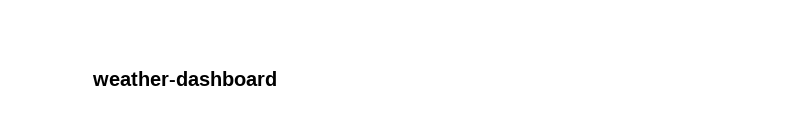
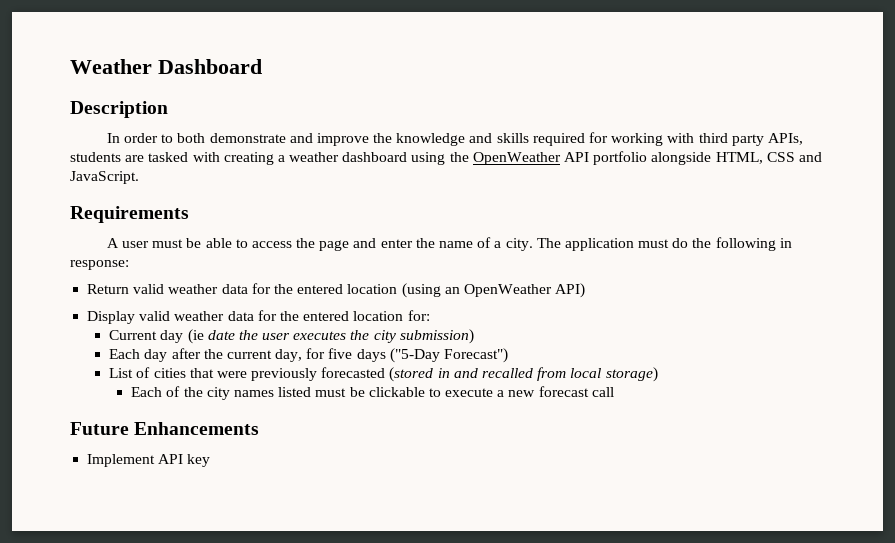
- weather-dashboard
+ Weather Dashboard
+ Description
+ In order to both demonstrate and improve the knowledge and skills required for working with third party APIs, students are tasked with creating a weather dashboard using the OpenWeather API portfolio alongside HTML, CSS and JavaScript.
+ Requirements
+ A user must be able to access the page and enter the name of a city. The application must do the following in response:
+ Return valid weather data for the entered location (using an OpenWeather API)
+ Display valid weather data for the entered location for:
+ Current day (ie date the user executes the city submission)
+ Each day after the current day, for five days ("5-Day Forecast")
+ List of cities that were previously forecasted (stored in and recalled from local storage)
+ Each of the city names listed must be clickable to execute a new forecast call
+ Future Enhancements
+ Implement API key

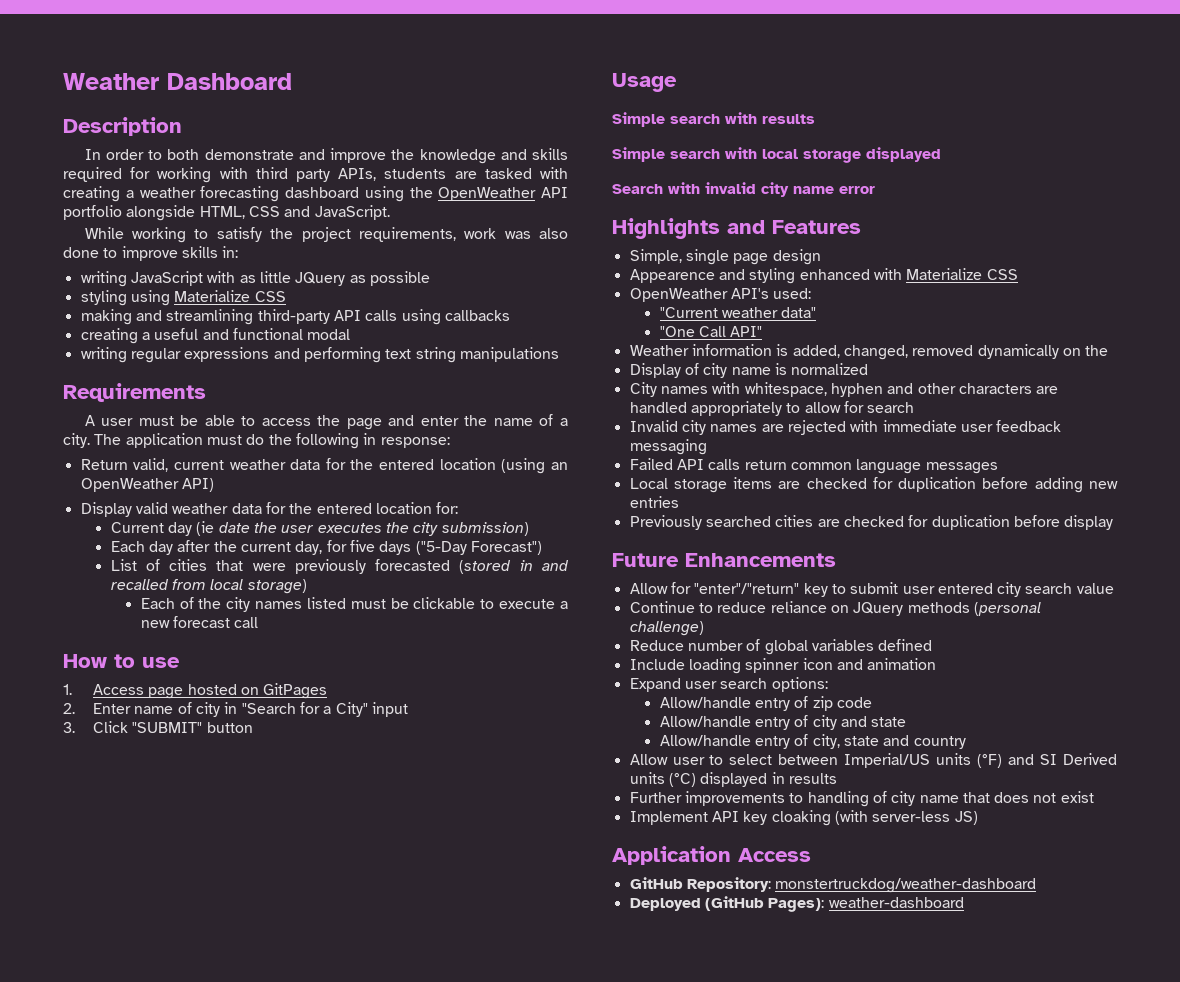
- In order to both demonstrate and improve the knowledge and skills required for working with third party APIs, students are tasked with creating a weather dashboard using the OpenWeather API portfolio alongside HTML, CSS and JavaScript.
+ In order to both demonstrate and improve the knowledge and skills required for working with third party APIs, students are tasked with creating a weather forecasting dashboard using the OpenWeather API portfolio alongside HTML, CSS and JavaScript.
+ While working to satisfy the project requirements, work was also done to improve skills in:
+ writing JavaScript with as little JQuery as possible
+ styling using Materialize CSS
+ making and streamlining third-party API calls using callbacks
+ creating a useful and functional modal
+ writing regular expressions and performing text string manipulations
- Return valid weather data for the entered location (using an OpenWeather API)
+ Return valid, current weather data for the entered location (using an OpenWeather API)
+ How to use
+ 1. Access page hosted on GitPages
+ 2. Enter name of city in "Search for a City" input
+ 3. Click "SUBMIT" button
+ Usage
+ Simple search with results
+ Simple search with local storage displayed
+ Search with invalid city name error
+ Highlights and Features
+ Simple, single page design
+ Appearence and styling enhanced with Materialize CSS
+ OpenWeather API's used:
+ "Current weather data"
+ "One Call API"
+ Weather information is added, changed, removed dynamically on the
+ Display of city name is normalized
+ City names with whitespace, hyphen and other characters are handled appropriately to allow for search
+ Invalid city names are rejected with immediate user feedback messaging
+ Failed API calls return common language messages
+ Local storage items are checked for duplication before adding new entries
+ Previously searched cities are checked for duplication before display
  Future Enhancements
- Implement API key
+ Allow for "enter"/"return" key to submit user entered city search value
+ Continue to reduce reliance on JQuery methods (personal challenge)
+ Reduce number of global variables defined
+ Include loading spinner icon and animation
+ Expand user search options:
+ Allow/handle entry of zip code
+ Allow/handle entry of city and state
+ Allow/handle entry of city, state and country
+ Allow user to select between Imperial/US units (°F) and SI Derived units (°C) displayed in results
+ Further improvements to handling of city name that does not exist
+ Implement API key cloaking (with server-less JS)
+ Application Access
+ GitHub Repository: monstertruckdog/weather-dashboard
+ Deployed (GitHub Pages): weather-dashboard

